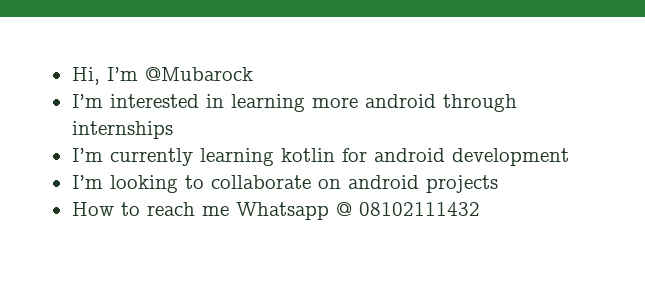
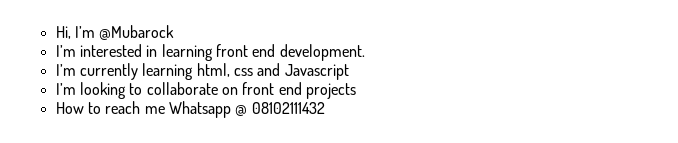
- I’m interested in learning more android through internships
+ I’m interested in learning front end development.
- I’m currently learning kotlin for android development
+ I’m currently learning html, css and Javascript
- I’m looking to collaborate on android projects
+ I’m looking to collaborate on front end projects

